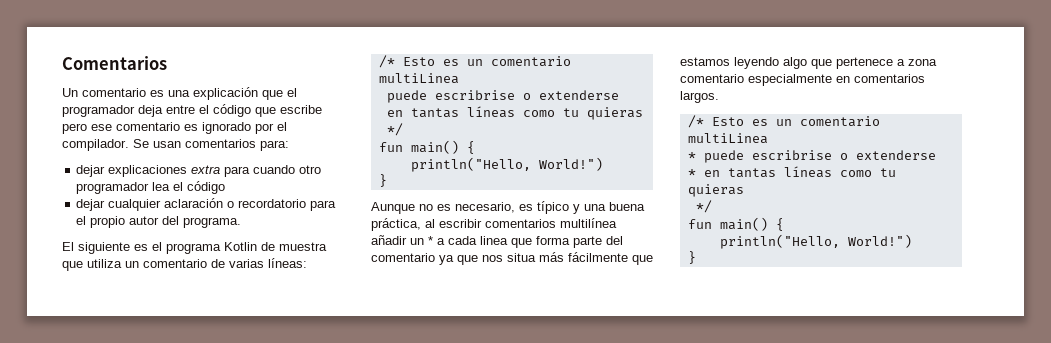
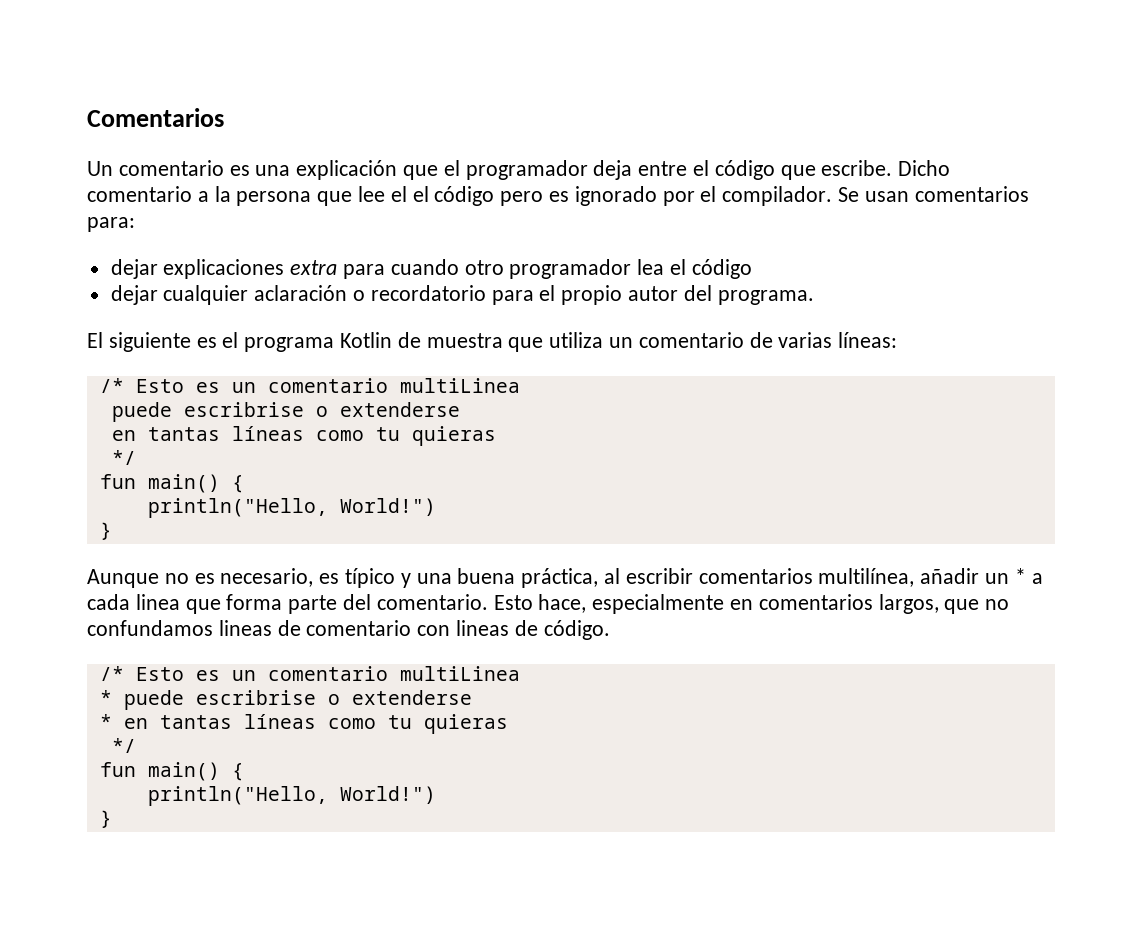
- Un comentario es una explicación que el programador deja entre el código que escribe pero ese comentario es ignorado por el compilador.
+ Un comentario es una explicación que el programador deja entre el código que escribe. Dicho comentario a la persona que lee el el código pero es ignorado por el compilador.
- Aunque no es necesario, es típico y una buena práctica, al escribir comentarios multilínea añadir un * a cada linea que forma parte del comentario ya que nos situa más fácilmente que estamos leyendo algo que pertenece a zona comentario especialmente en comentarios largos.
+ Aunque no es necesario, es típico y una buena práctica, al escribir comentarios multilínea, añadir un * a cada linea que forma parte del comentario. Esto hace, especialmente en comentarios largos, que no confundamos lineas de comentario con lineas de código.

